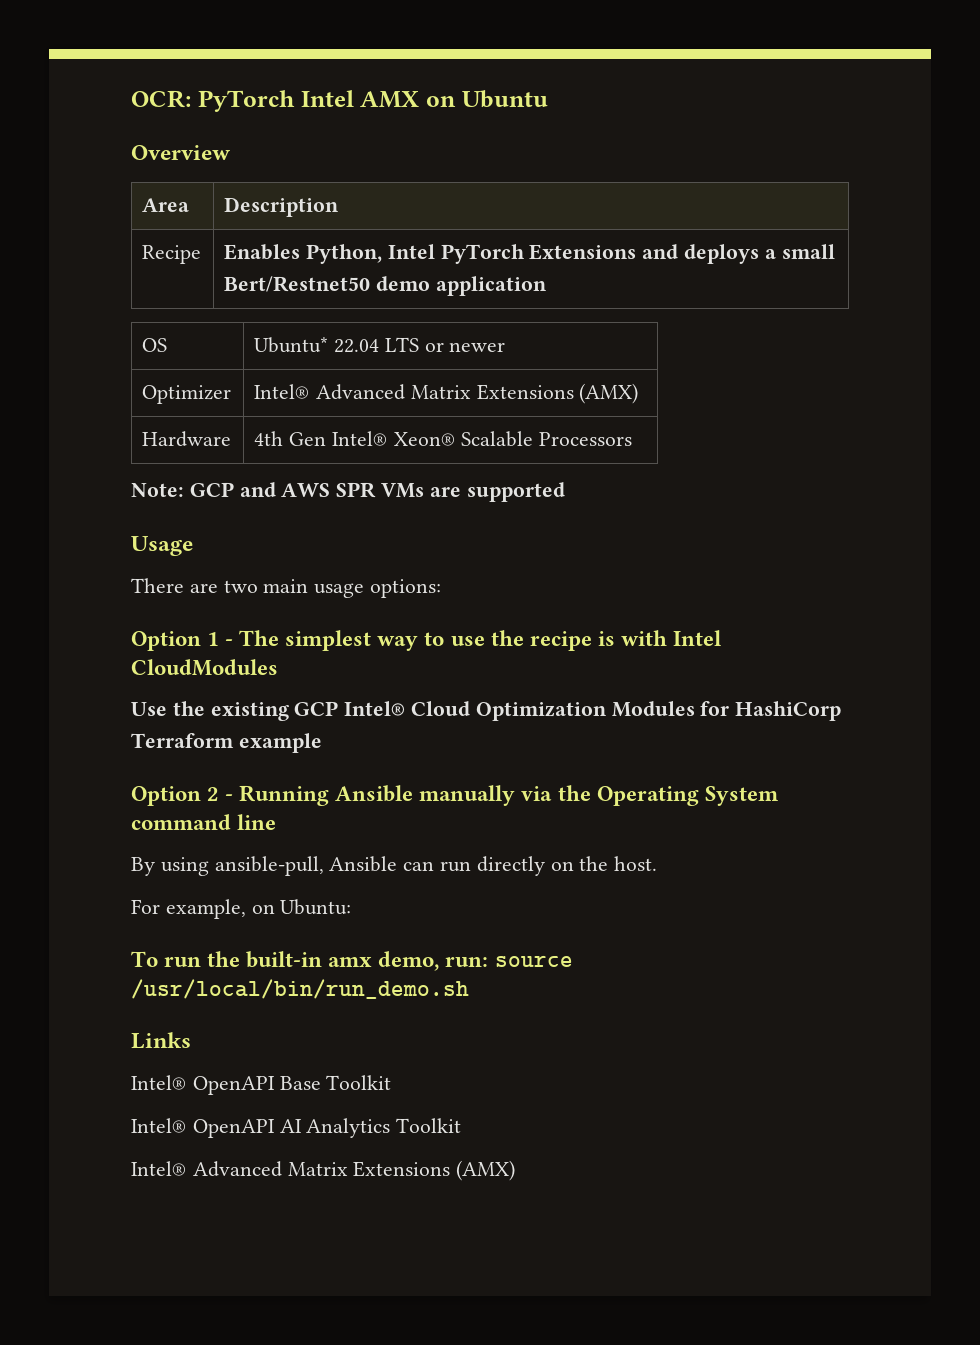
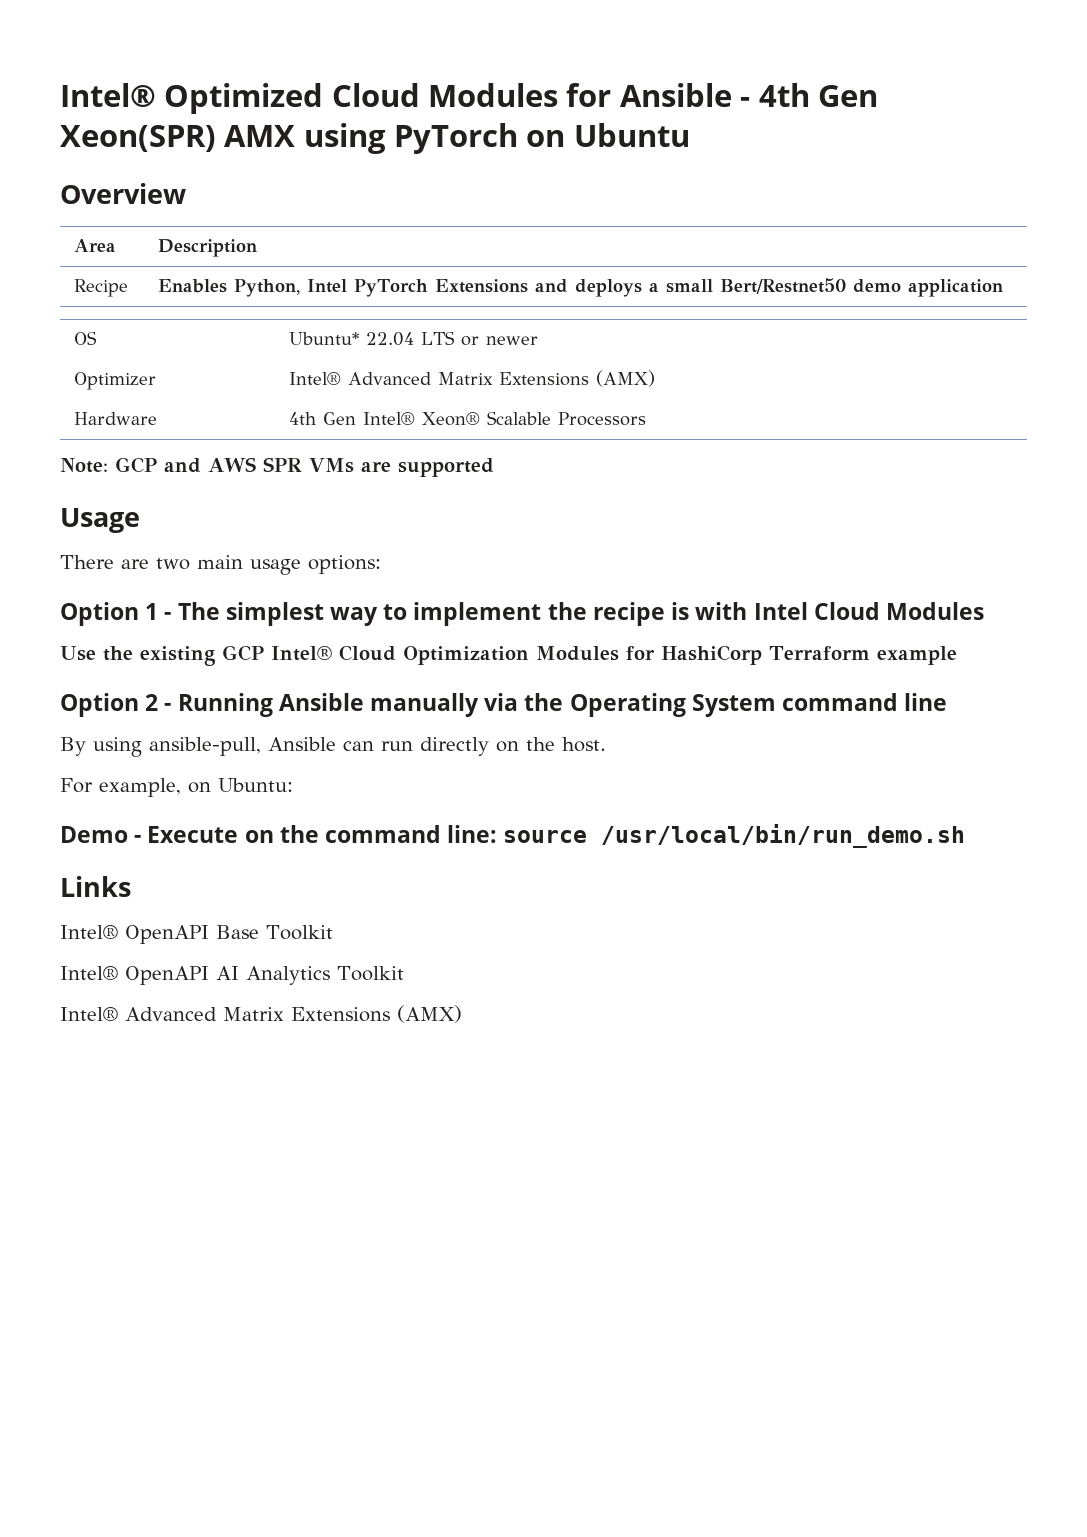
- OCR: PyTorch Intel AMX on Ubuntu
+ Intel® Optimized Cloud Modules for Ansible - 4th Gen Xeon(SPR) AMX using PyTorch on Ubuntu
- Option 1 - The simplest way to use the recipe is with Intel CloudModules
+ Option 1 - The simplest way to implement the recipe is with Intel Cloud Modules
- To run the built-in amx demo, run: source /usr/local/bin/run_demo.sh
+ Demo - Execute on the command line: source /usr/local/bin/run_demo.sh

